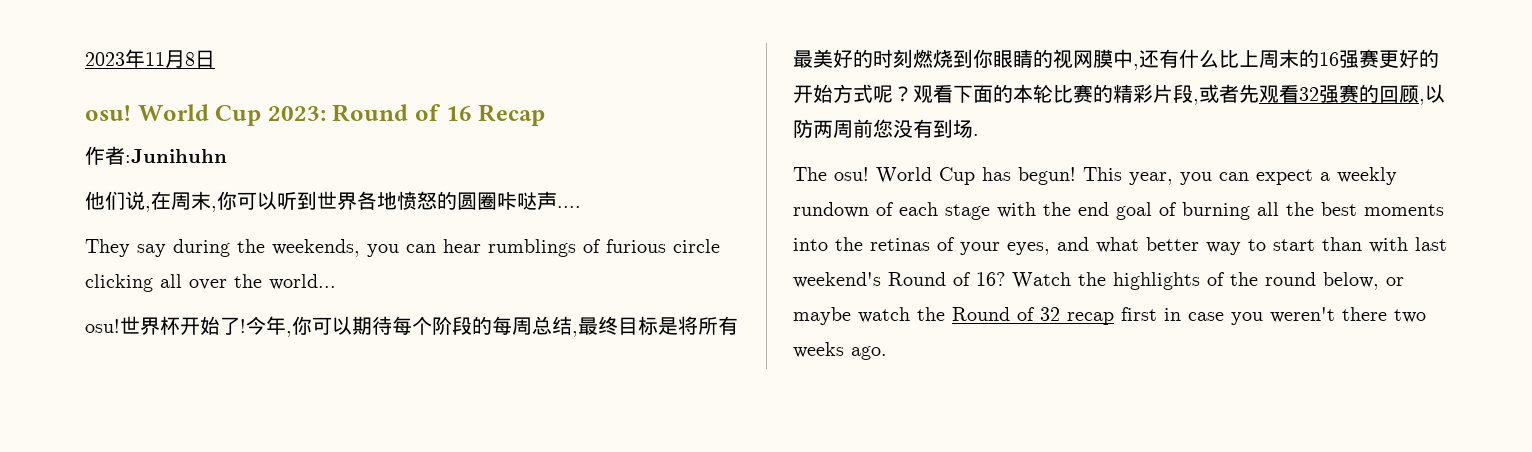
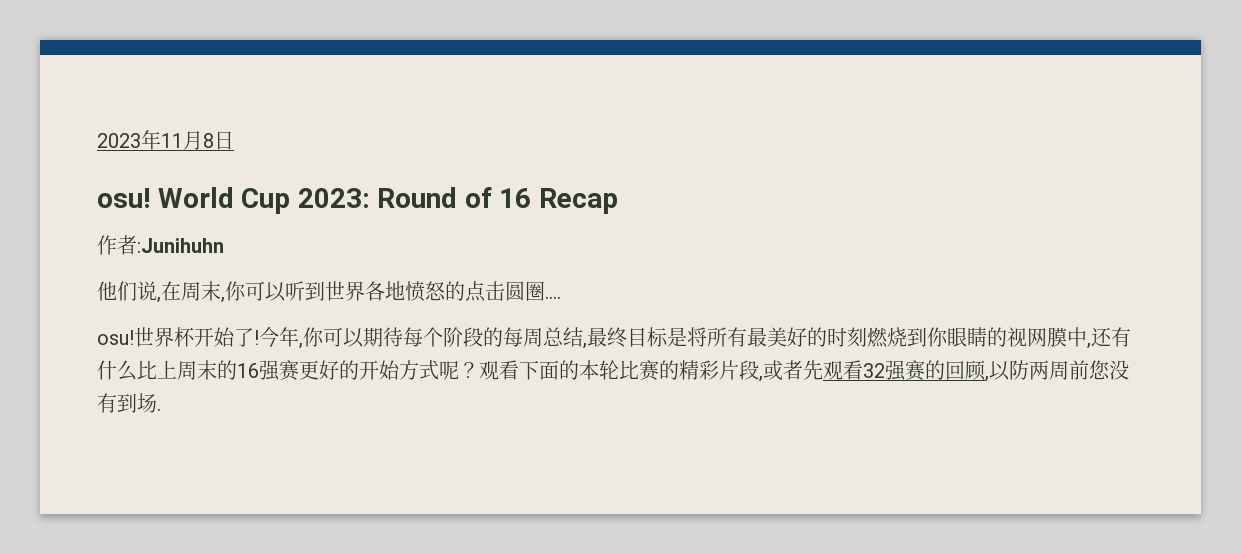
- 他们说,在周末,你可以听到世界各地愤怒的圆圈咔哒声....
+ 他们说,在周末,你可以听到世界各地愤怒的点击圆圈....
- They say during the weekends, you can hear rumblings of furious circle clicking all over the world...
- The osu! World Cup has begun! This year, you can expect a weekly rundown of each stage with the end goal of burning all the best moments into the retinas of your eyes, and what better way to start than with last weekend's Round of 16? Watch the highlights of the round below, or maybe watch the Round of 32 recap first in case you weren't there two weeks ago.

